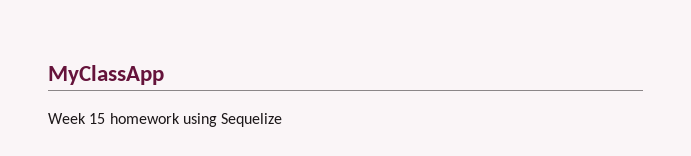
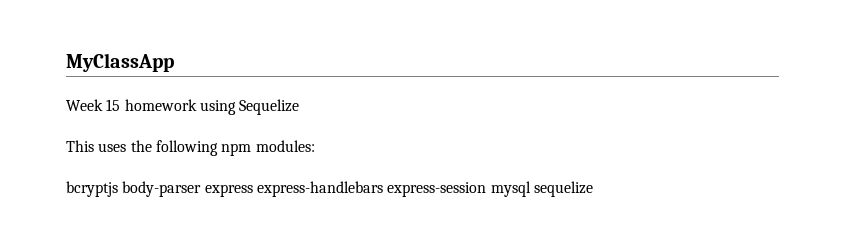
+ This uses the following npm modules:
+ bcryptjs body-parser express express-handlebars express-session mysql sequelize

